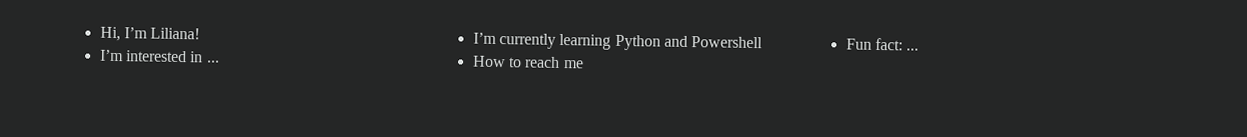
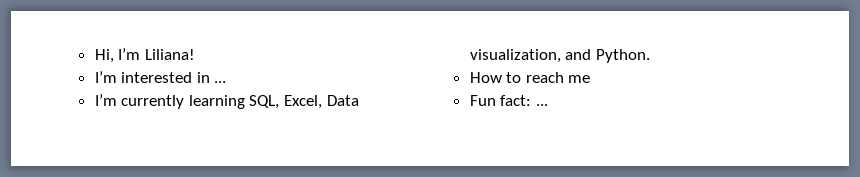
- I’m currently learning Python and Powershell
+ I’m currently learning SQL, Excel, Data visualization, and Python.

